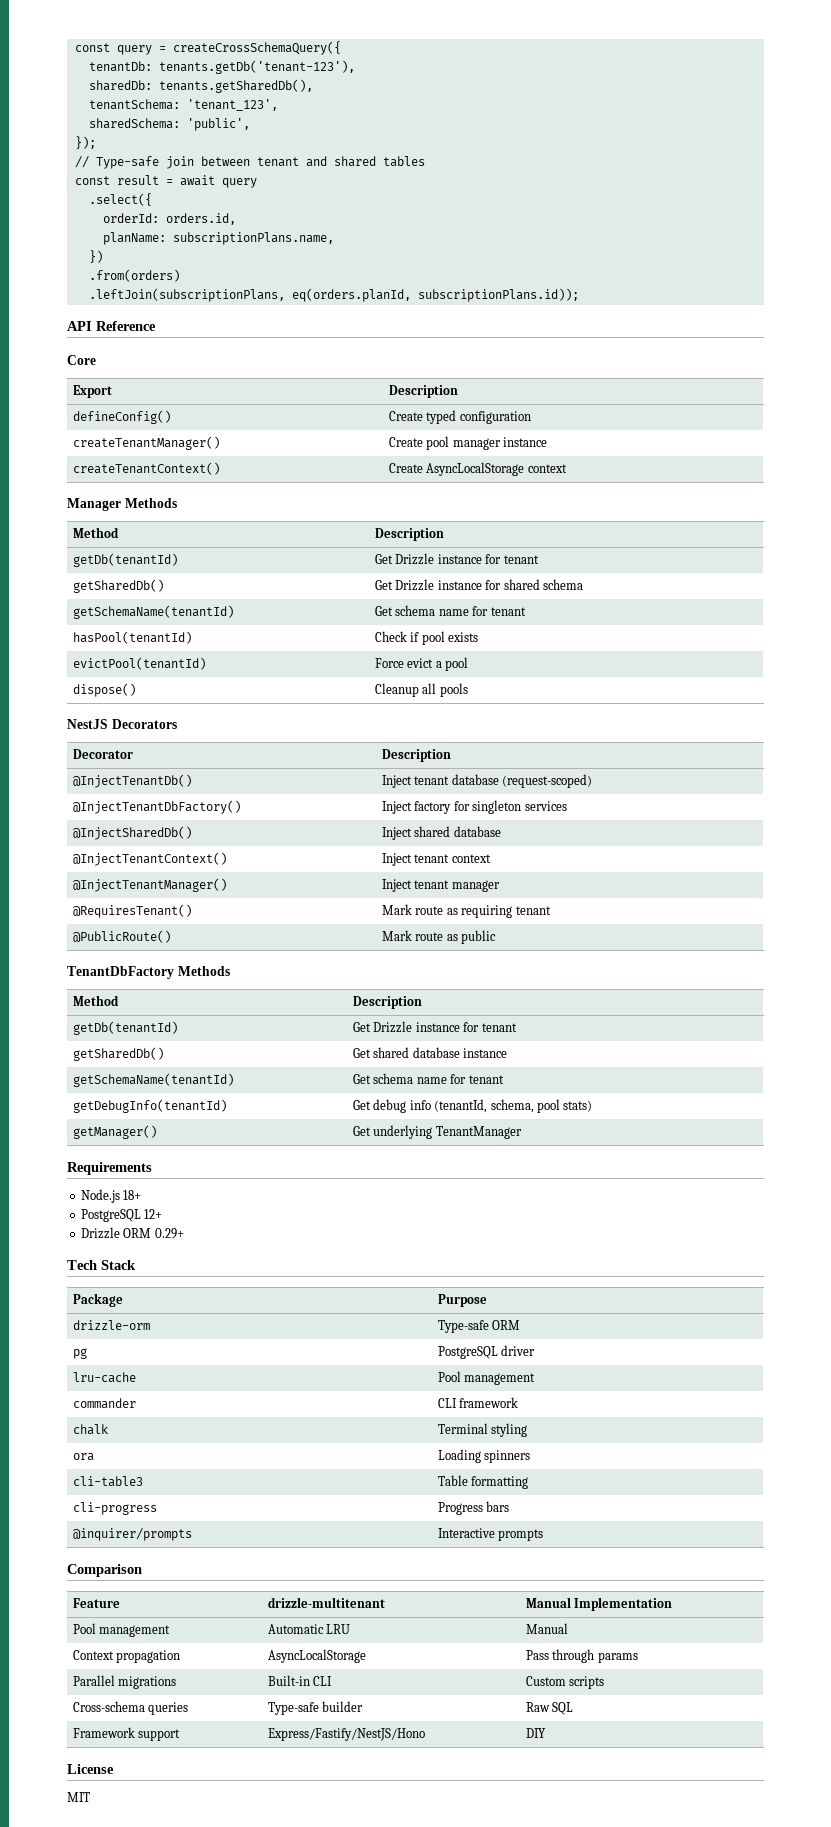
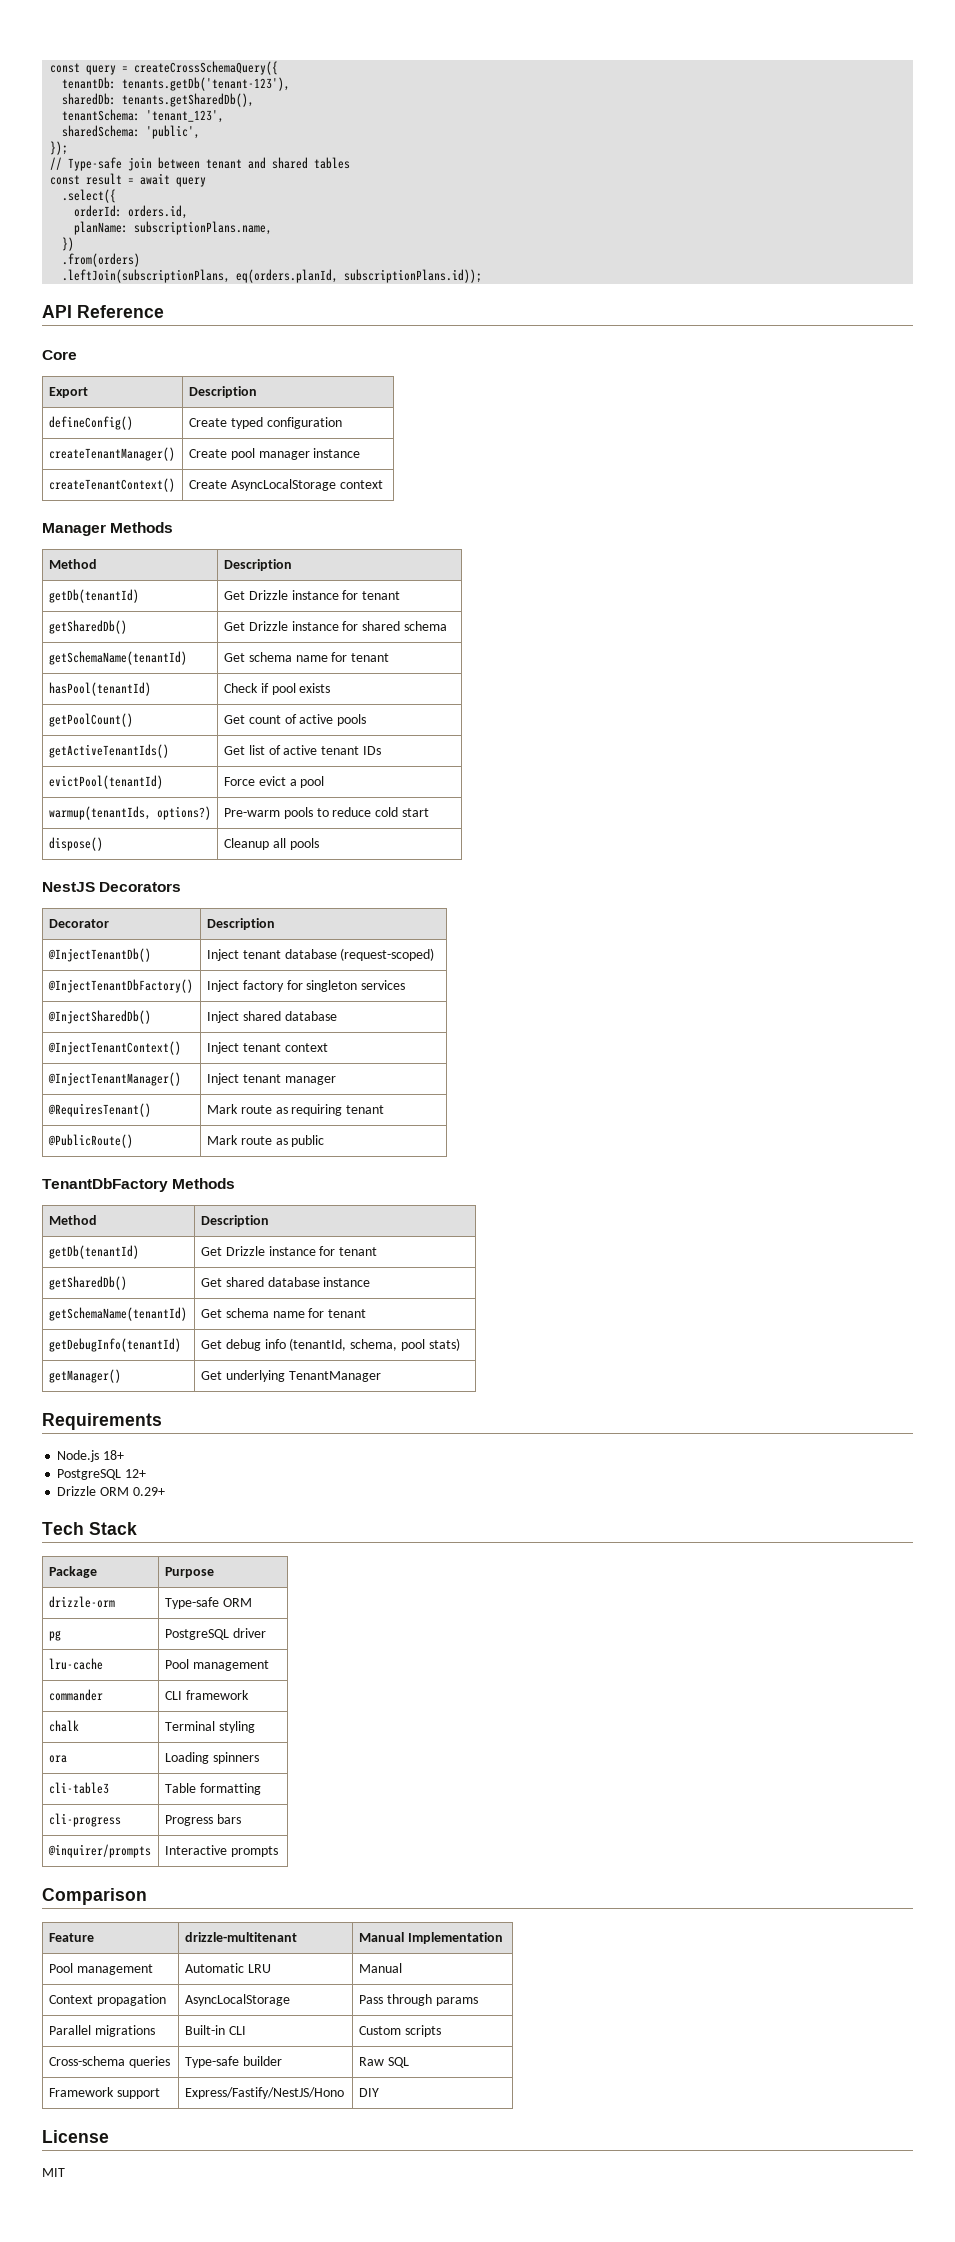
+ getPoolCount() | Get count of active pools
+ getActiveTenantIds() | Get list of active tenant IDs
+ warmup(tenantIds, options?) | Pre-warm pools to reduce cold start

